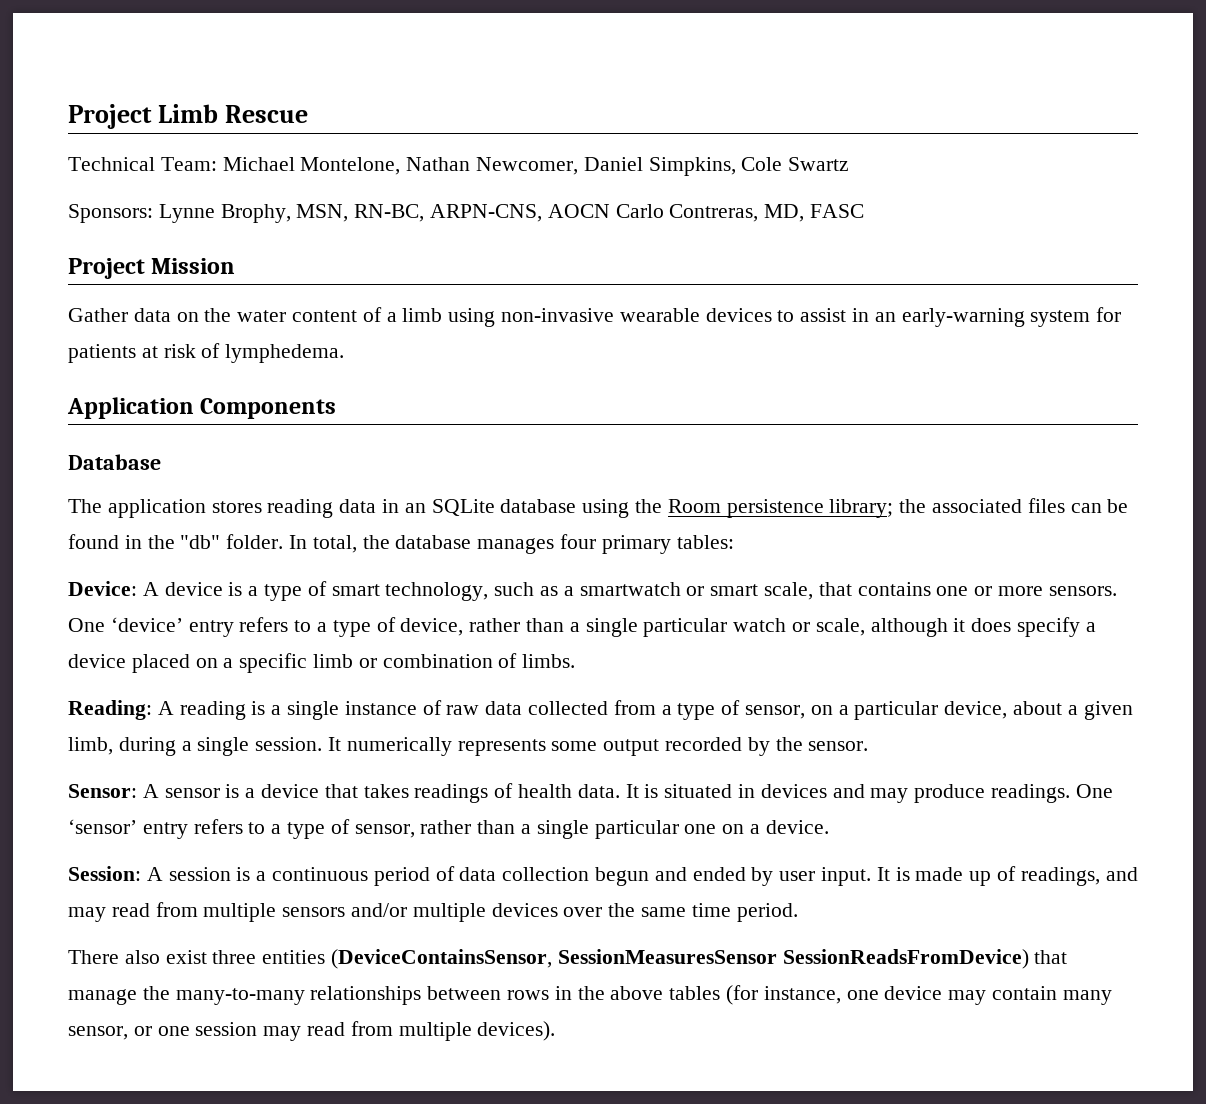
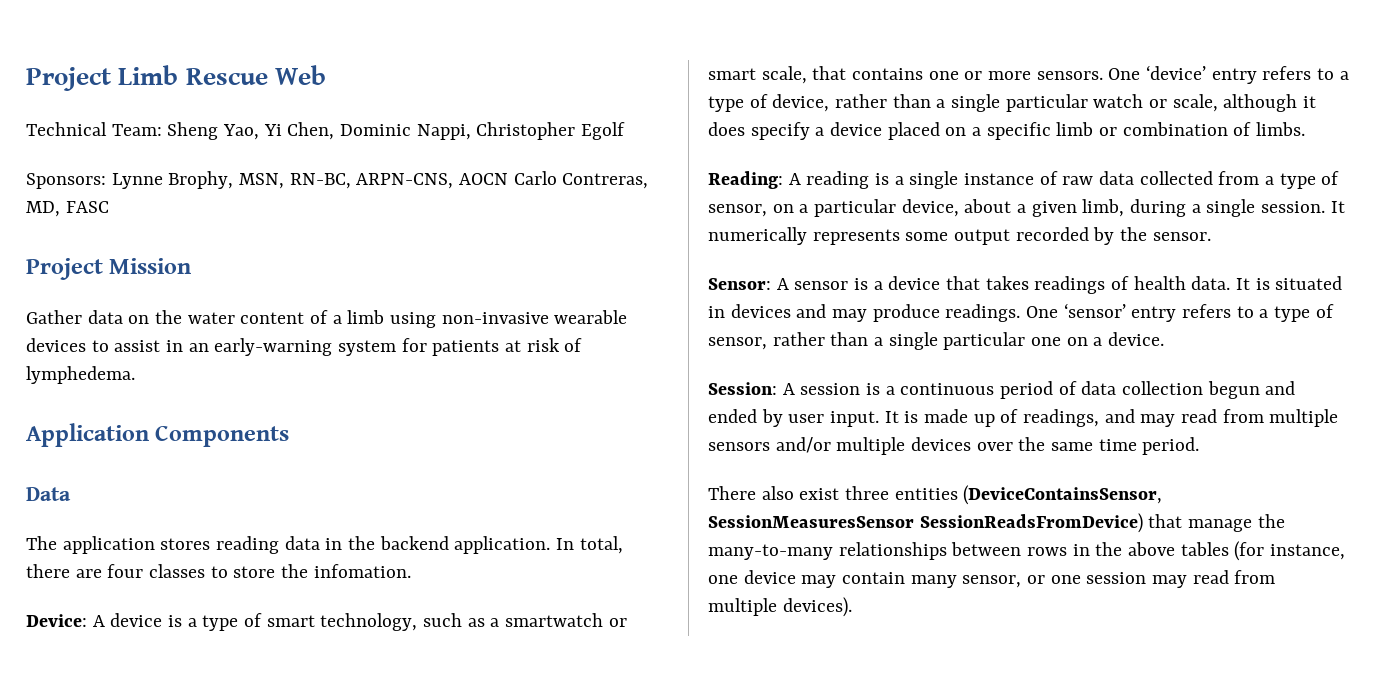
- Project Limb Rescue
+ Project Limb Rescue Web
- Technical Team: Michael Montelone, Nathan Newcomer, Daniel Simpkins, Cole Swartz
+ Technical Team: Sheng Yao, Yi Chen, Dominic Nappi, Christopher Egolf
- Database
+ Data
- The application stores reading data in an SQLite database using the Room persistence library; the associated files can be found in the "db" folder. In total, the database manages four primary tables:
+ The application stores reading data in the backend application. In total, there are four classes to store the infomation.

